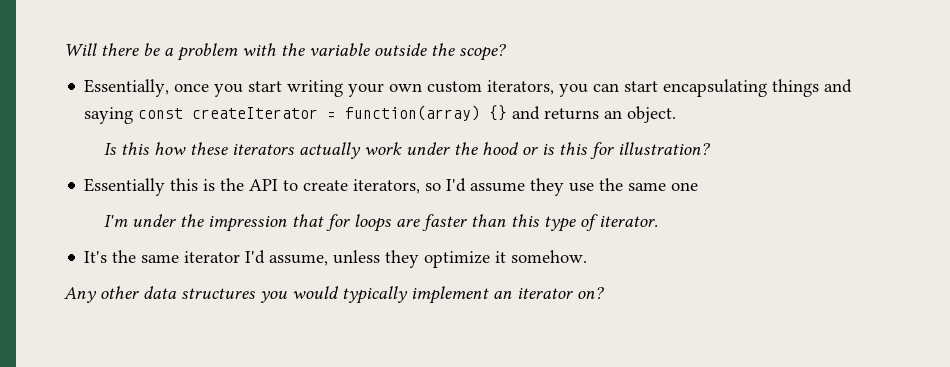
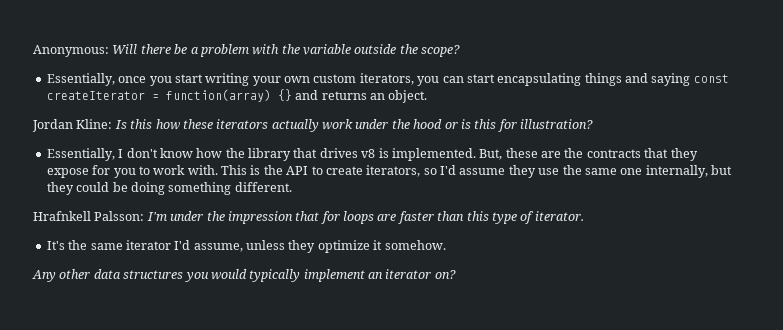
- Will there be a problem with the variable outside the scope?
+ Anonymous: Will there be a problem with the variable outside the scope?
- Is this how these iterators actually work under the hood or is this for illustration?
+ Jordan Kline: Is this how these iterators actually work under the hood or is this for illustration?
- Essentially this is the API to create iterators, so I'd assume they use the same one
- I'm under the impression that for loops are faster than this type of iterator.
+ Essentially, I don't know how the library that drives v8 is implemented. But, these are the contracts that they expose for you to work with. This is the API to create iterators, so I'd assume they use the same one internally, but they could be doing something different.
+ Hrafnkell Palsson: I'm under the impression that for loops are faster than this type of iterator.

